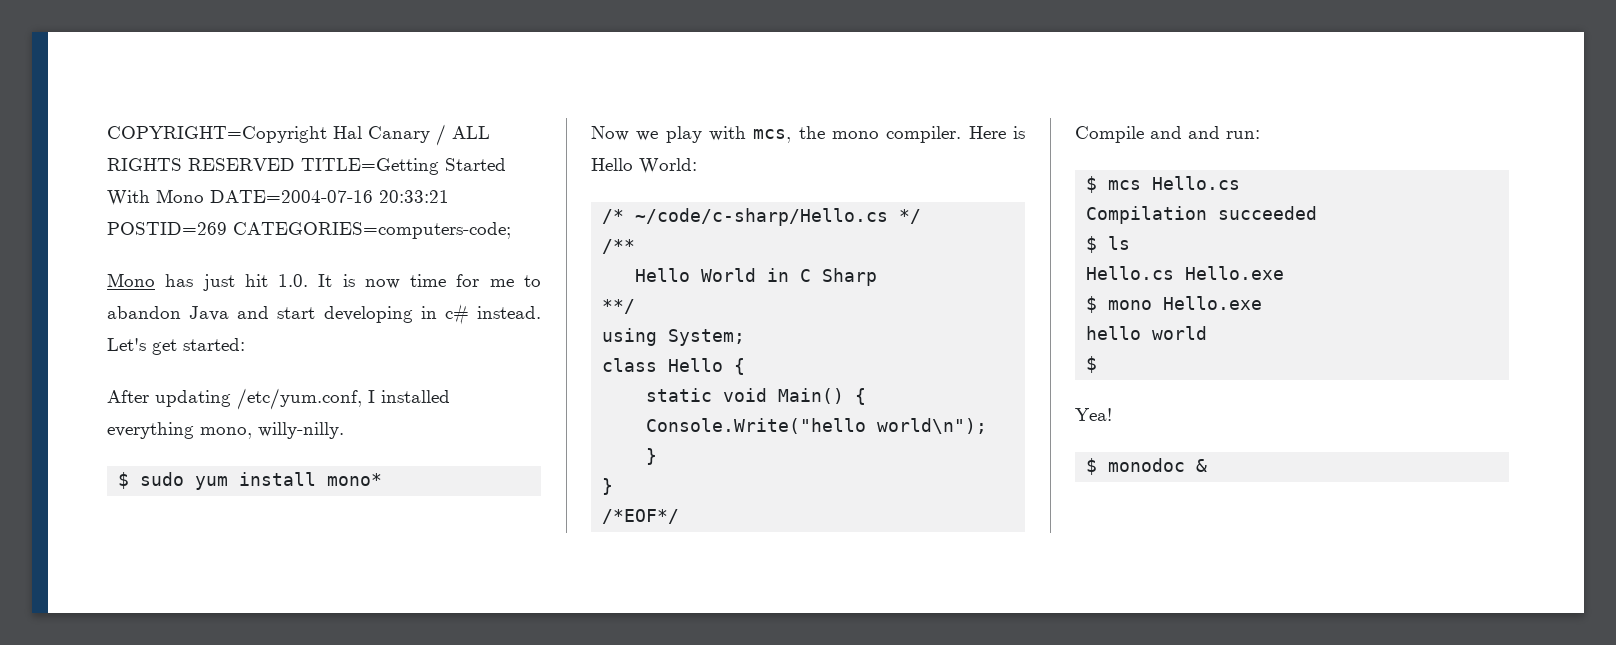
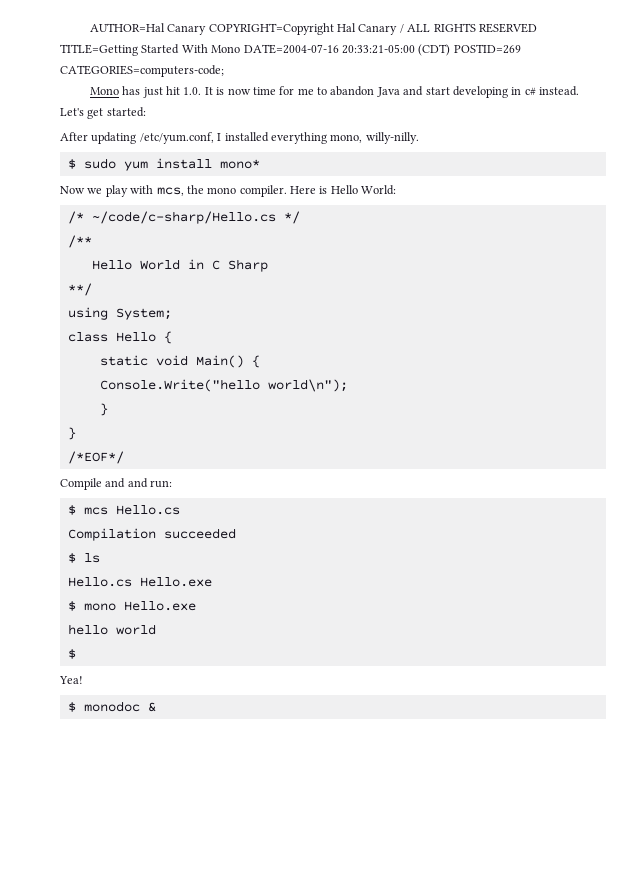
- COPYRIGHT=Copyright Hal Canary / ALL RIGHTS RESERVED TITLE=Getting Started With Mono DATE=2004-07-16 20:33:21 POSTID=269 CATEGORIES=computers-code;
+ AUTHOR=Hal Canary COPYRIGHT=Copyright Hal Canary / ALL RIGHTS RESERVED TITLE=Getting Started With Mono DATE=2004-07-16 20:33:21-05:00 (CDT) POSTID=269 CATEGORIES=computers-code;

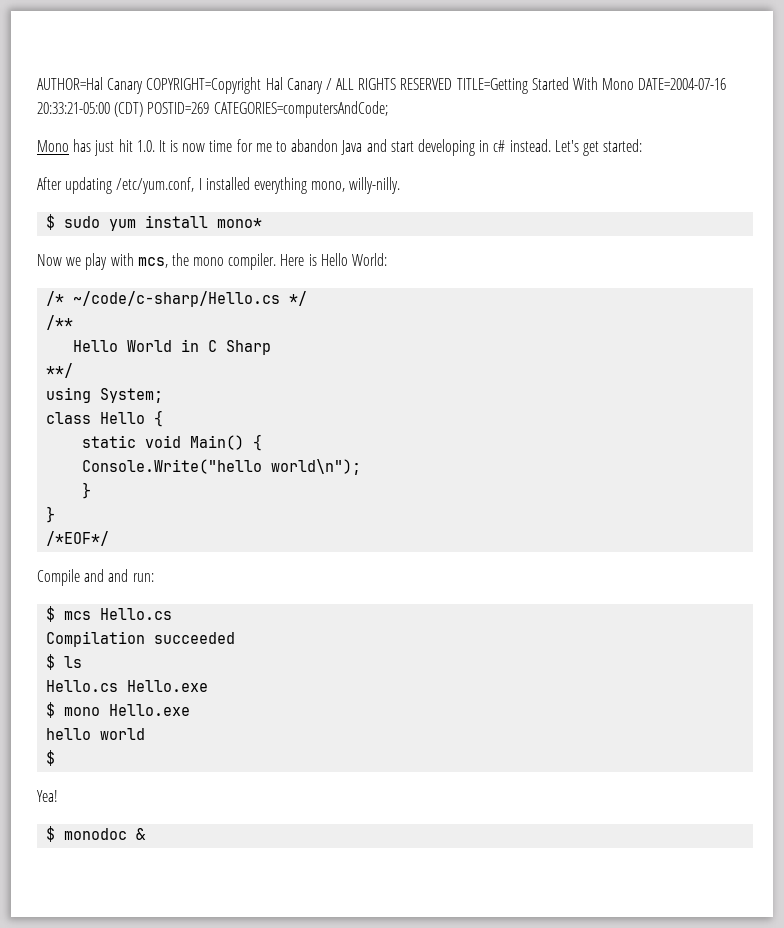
- AUTHOR=Hal Canary COPYRIGHT=Copyright Hal Canary / ALL RIGHTS RESERVED TITLE=Getting Started With Mono DATE=2004-07-16 20:33:21-05:00 (CDT) POSTID=269 CATEGORIES=computers-code;
+ AUTHOR=Hal Canary COPYRIGHT=Copyright Hal Canary / ALL RIGHTS RESERVED TITLE=Getting Started With Mono DATE=2004-07-16 20:33:21-05:00 (CDT) POSTID=269 CATEGORIES=computersAndCode;

